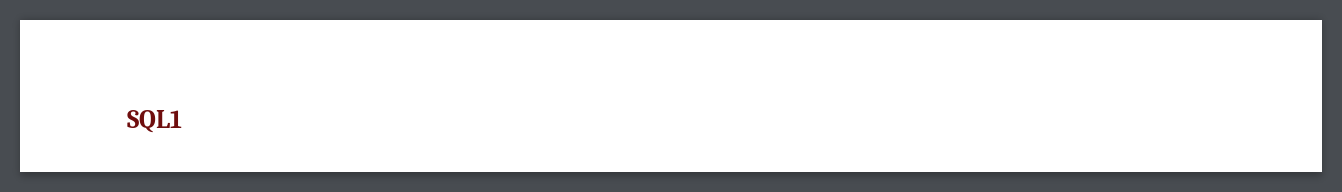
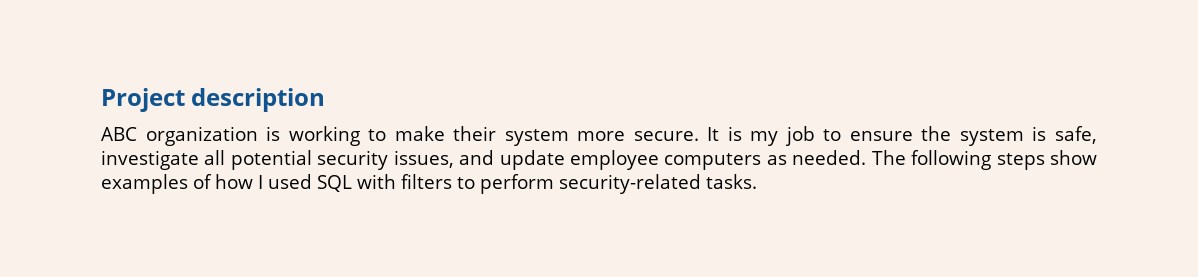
- SQL1
+ Project description
+ ABC organization is working to make their system more secure. It is my job to ensure the system is safe, investigate all potential security issues, and update employee computers as needed. The following steps show examples of how I used SQL with filters to perform security-related tasks.

